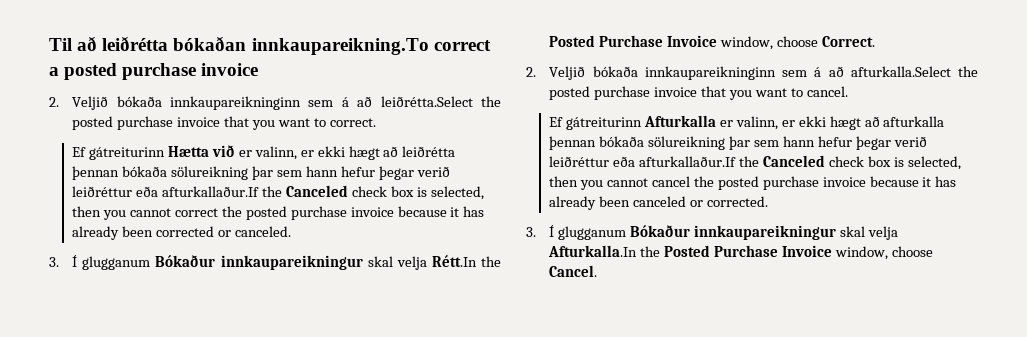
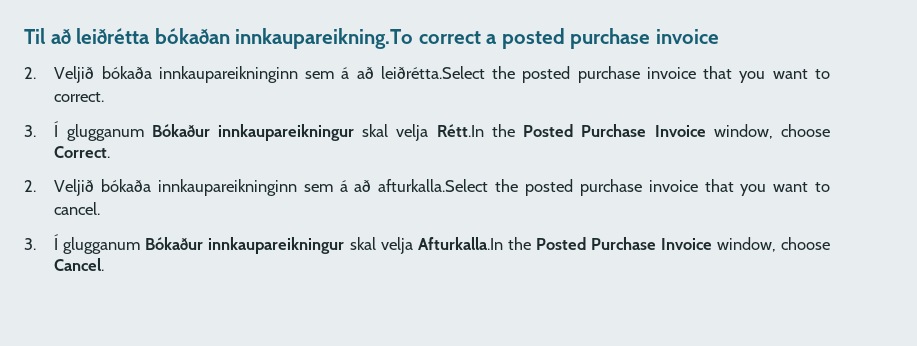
- Ef gátreiturinn Hætta við er valinn, er ekki hægt að leiðrétta þennan bókaða sölureikning þar sem hann hefur þegar verið leiðréttur eða afturkallaður.If the Canceled check box is selected, then you cannot correct the posted purchase invoice because it has already been corrected or canceled.
- Ef gátreiturinn Afturkalla er valinn, er ekki hægt að afturkalla þennan bókaða sölureikning þar sem hann hefur þegar verið leiðréttur eða afturkallaður.If the Canceled check box is selected, then you cannot cancel the posted purchase invoice because it has already been canceled or corrected.

